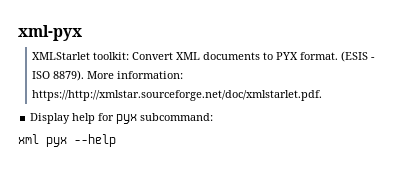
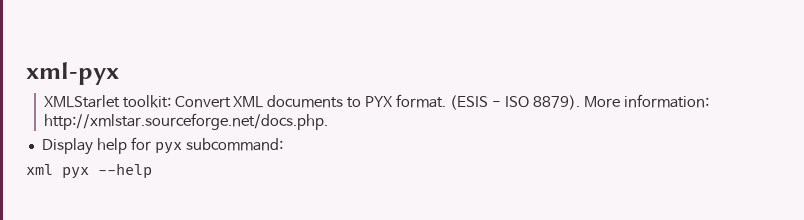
- More information: https://http://xmlstar.sourceforge.net/doc/xmlstarlet.pdf.
+ More information: http://xmlstar.sourceforge.net/docs.php.

